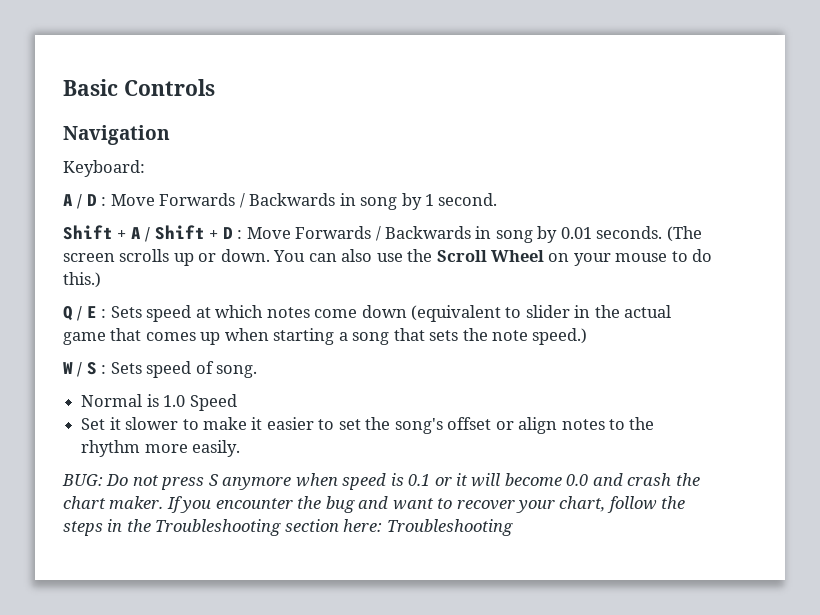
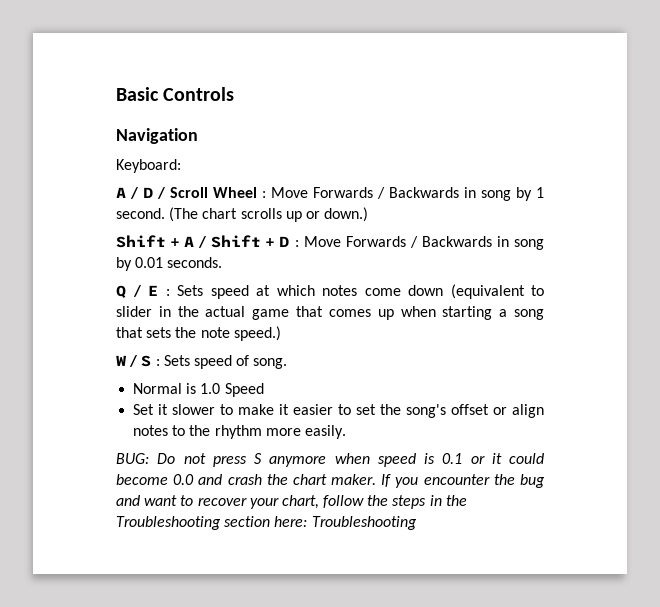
- A / D : Move Forwards / Backwards in song by 1 second.
+ A / D / Scroll Wheel : Move Forwards / Backwards in song by 1 second. (The chart scrolls up or down.)
- (The screen scrolls up or down. You can also use the Scroll Wheel on your mouse to do this.)
- BUG: Do not press S anymore when speed is 0.1 or it will become 0.0 and crash the chart maker.
+ BUG: Do not press S anymore when speed is 0.1 or it could become 0.0 and crash the chart maker.

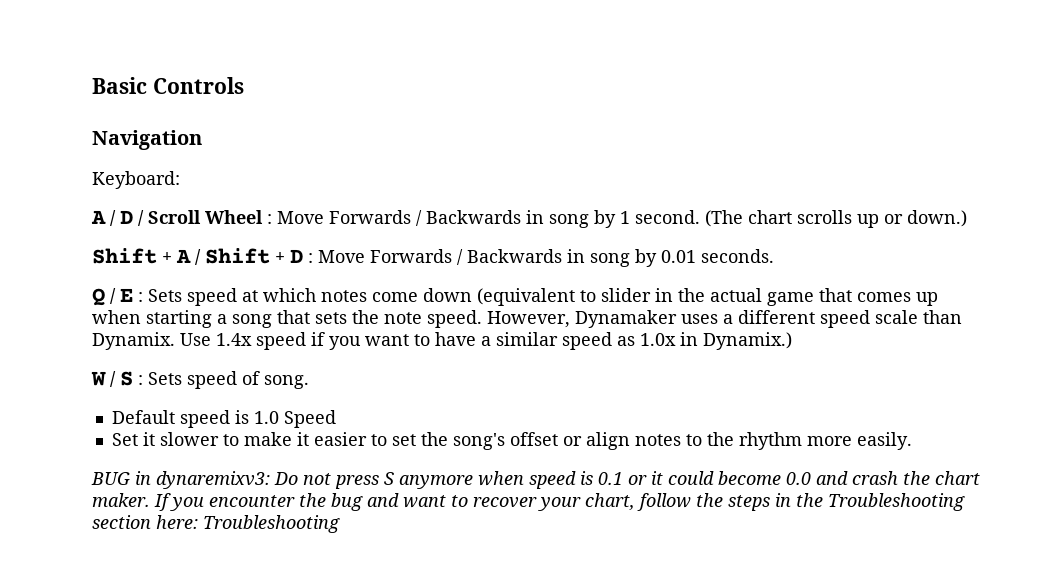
- Q / E : Sets speed at which notes come down (equivalent to slider in the actual game that comes up when starting a song that sets the note speed.)
+ Q / E : Sets speed at which notes come down (equivalent to slider in the actual game that comes up when starting a song that sets the note speed. However, Dynamaker uses a different speed scale than Dynamix. Use 1.4x speed if you want to have a similar speed as 1.0x in Dynamix.)
- Normal is 1.0 Speed
+ Default speed is 1.0 Speed
- BUG: Do not press S anymore when speed is 0.1 or it could become 0.0 and crash the chart maker.
+ BUG in dynaremixv3: Do not press S anymore when speed is 0.1 or it could become 0.0 and crash the chart maker.

